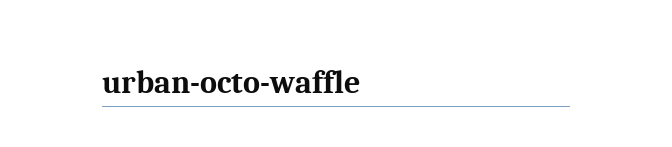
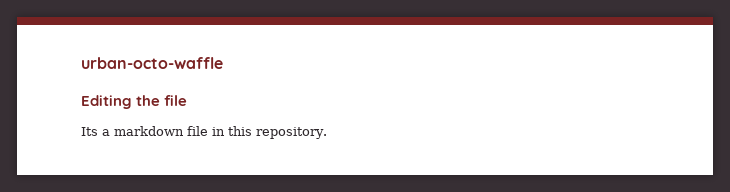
+ Editing the file
+ Its a markdown file in this repository.

